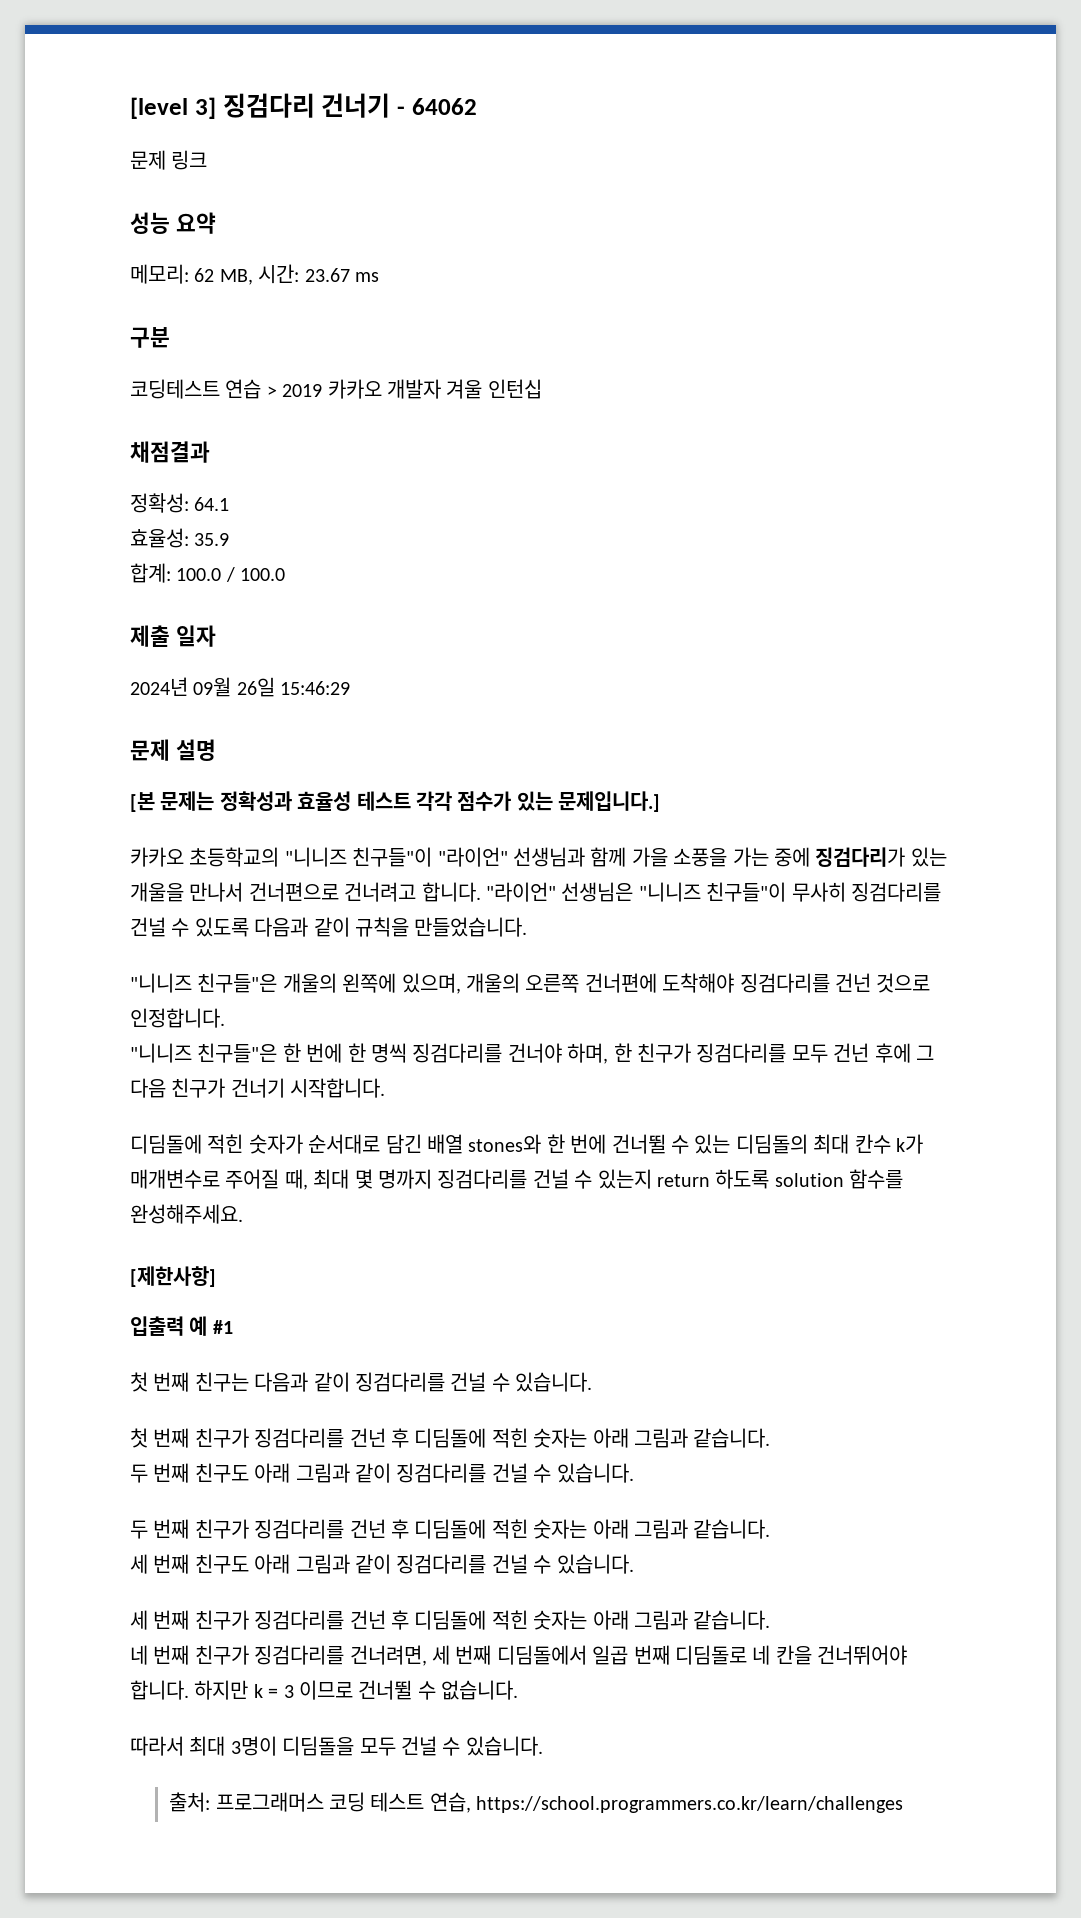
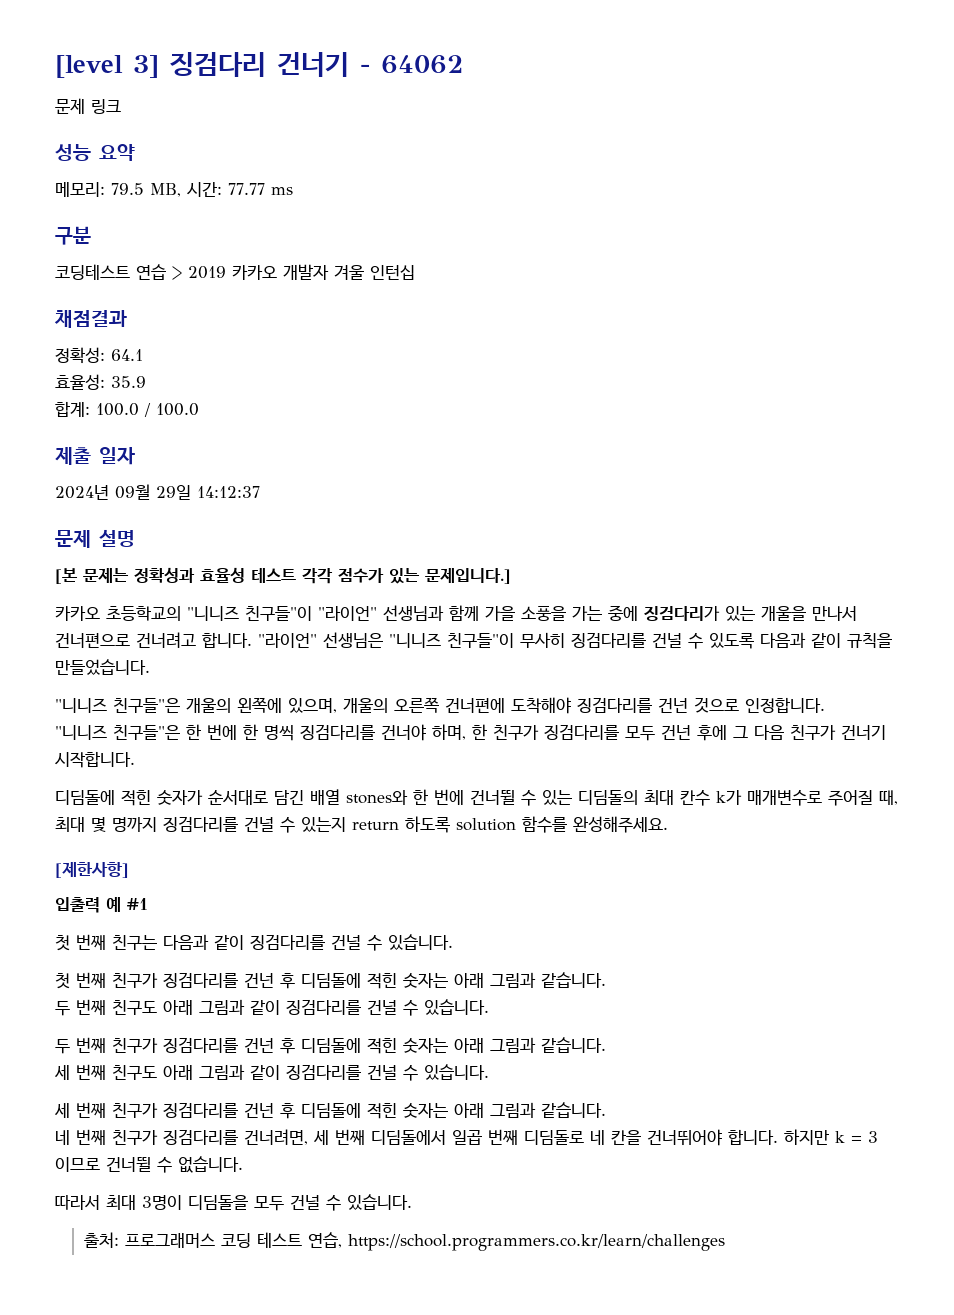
- 메모리: 62 MB, 시간: 23.67 ms
+ 메모리: 79.5 MB, 시간: 77.77 ms
- 2024년 09월 26일 15:46:29
+ 2024년 09월 29일 14:12:37

